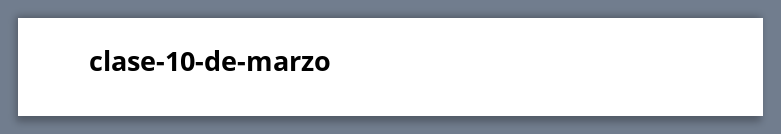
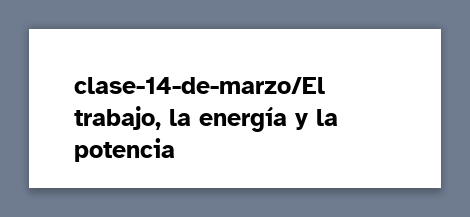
- clase-10-de-marzo
+ clase-14-de-marzo/El trabajo, la energía y la potencia

